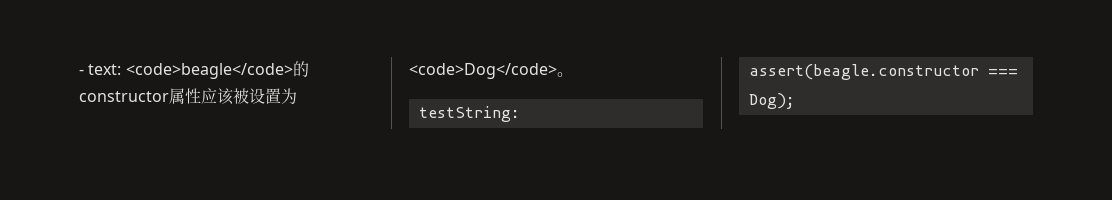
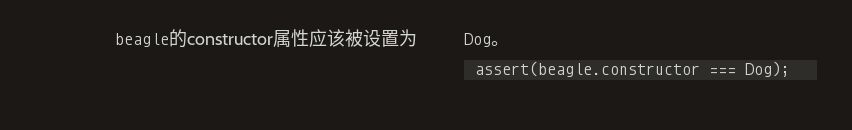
- - text: <code>beagle</code>的constructor属性应该被设置为<code>Dog</code>。
+ beagle的constructor属性应该被设置为Dog。
- testString: assert(beagle.constructor === Dog);
+ assert(beagle.constructor === Dog);

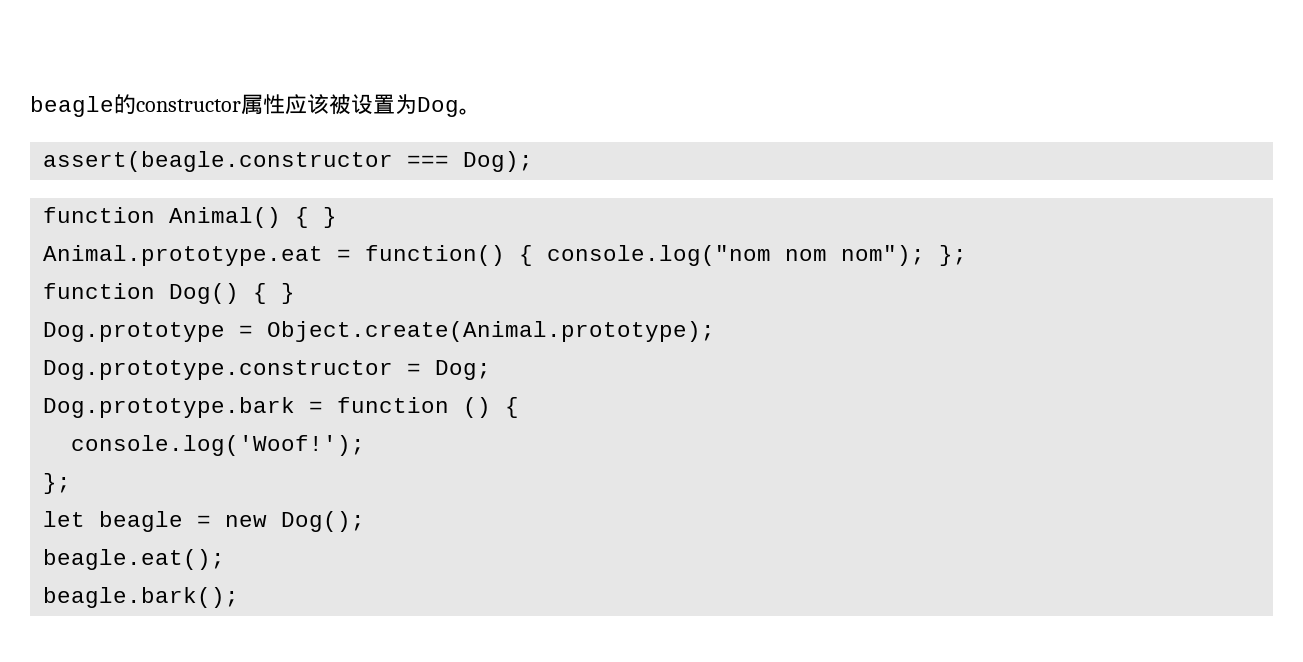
+ function Animal() { }
+ Animal.prototype.eat = function() { console.log("nom nom nom"); };
+ function Dog() { }
+ Dog.prototype = Object.create(Animal.prototype);
+ Dog.prototype.constructor = Dog;
+ Dog.prototype.bark = function () {
+ console.log('Woof!');
+ };
+ let beagle = new Dog();
+ beagle.eat();
+ beagle.bark();

